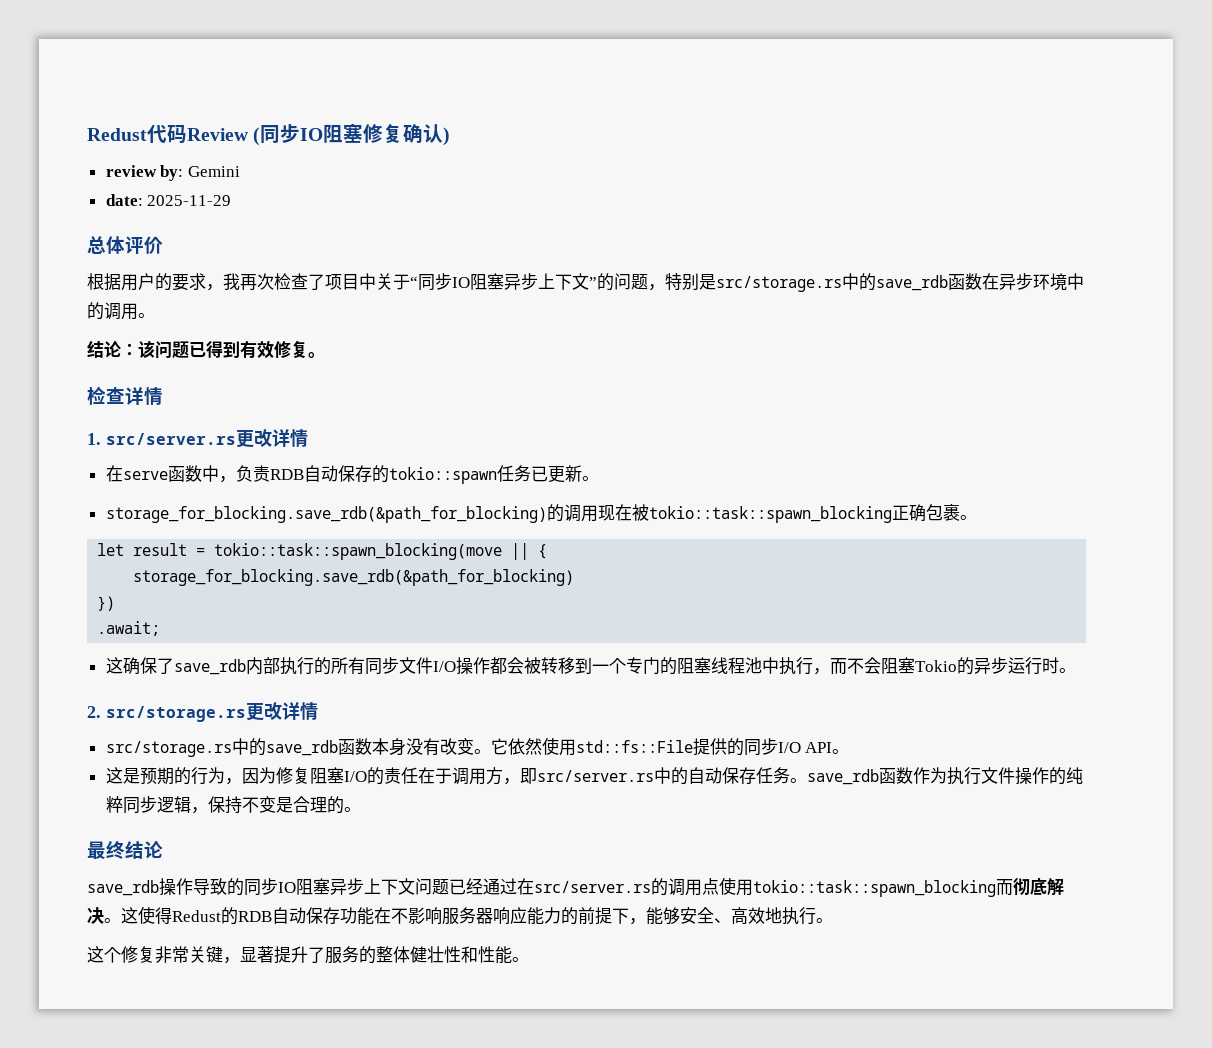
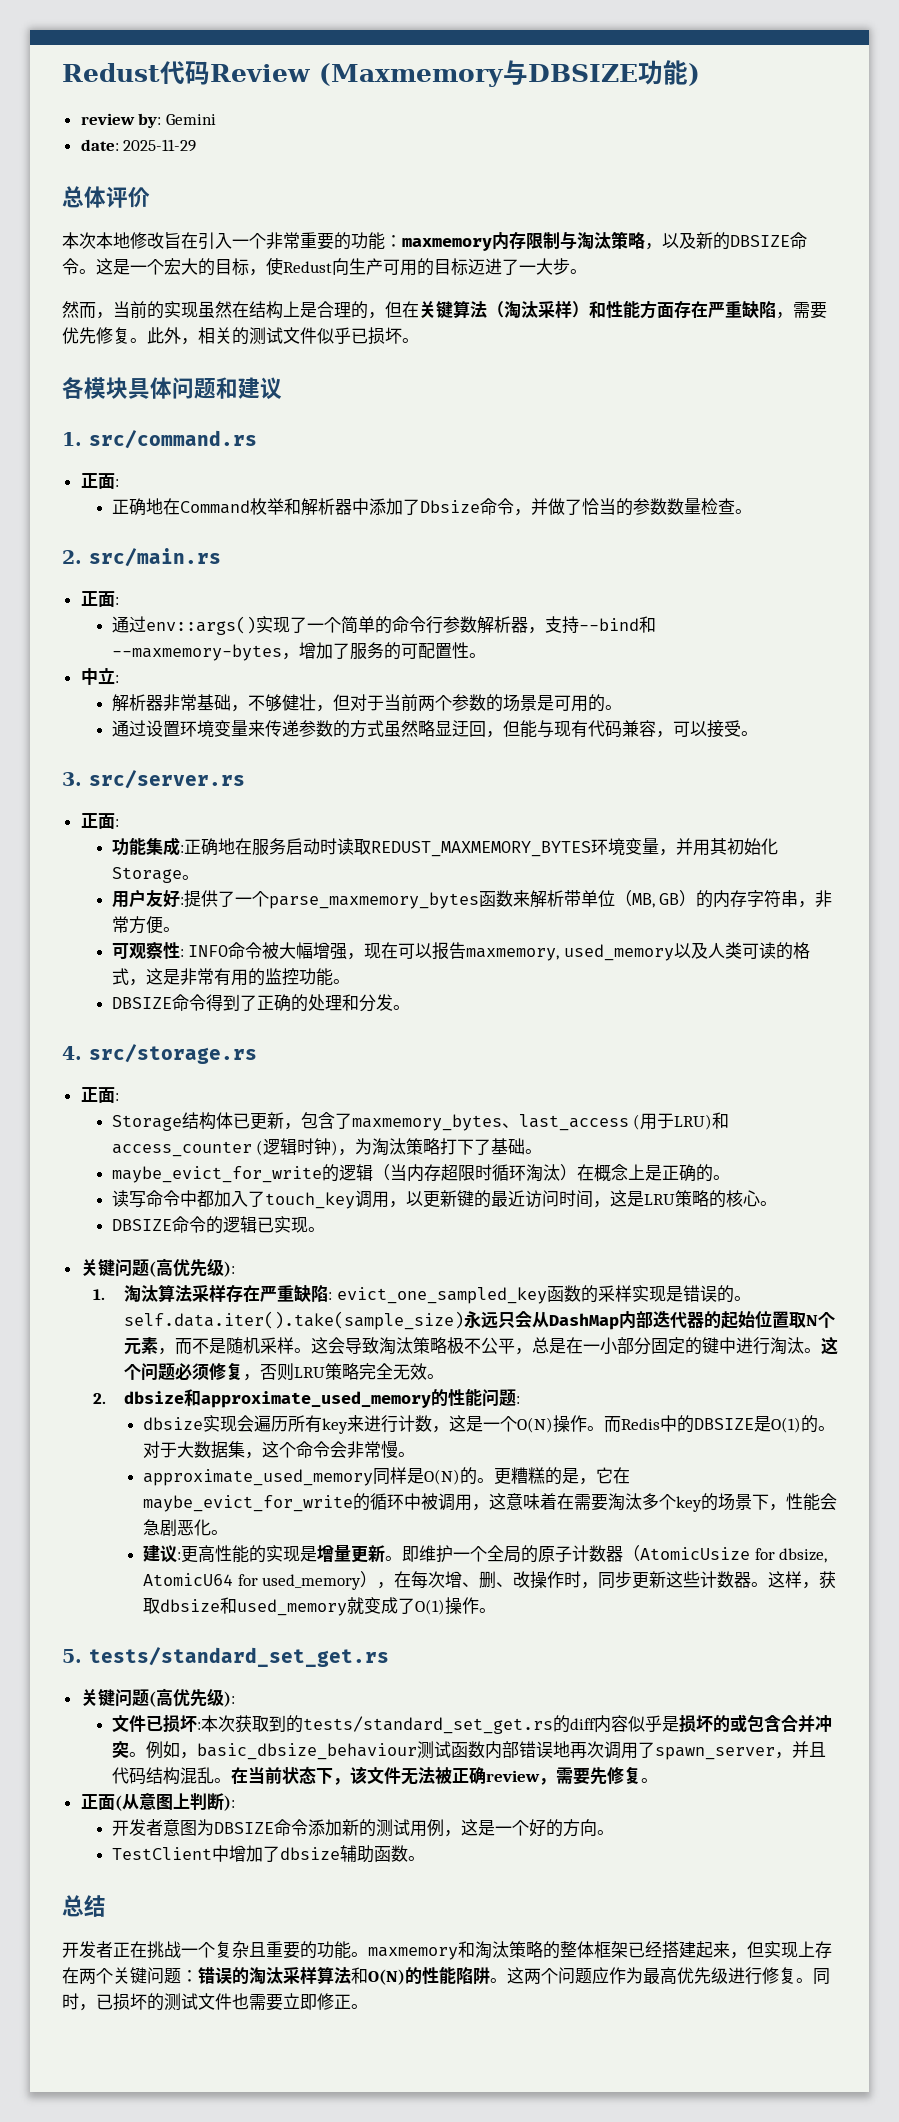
- Redust代码Review (同步IO阻塞修复确认)
+ Redust代码Review (Maxmemory与DBSIZE功能)
- 根据用户的要求，我再次检查了项目中关于“同步IO阻塞异步上下文”的问题，特别是src/storage.rs中的save_rdb函数在异步环境中的调用。
- 结论：该问题已得到有效修复。
- 检查详情
- 1. src/server.rs更改详情
- 在serve函数中，负责RDB自动保存的tokio::spawn任务已更新。
- storage_for_blocking.save_rdb(&path_for_blocking)的调用现在被tokio::task::spawn_blocking正确包裹。
- let result = tokio::task::spawn_blocking(move || {
- storage_for_blocking.save_rdb(&path_for_blocking)
- })
- .await;
- 这确保了save_rdb内部执行的所有同步文件I/O操作都会被转移到一个专门的阻塞线程池中执行，而不会阻塞Tokio的异步运行时。
- 2. src/storage.rs更改详情
- src/storage.rs中的save_rdb函数本身没有改变。它依然使用std::fs::File提供的同步I/O API。
- 这是预期的行为，因为修复阻塞I/O的责任在于调用方，即src/server.rs中的自动保存任务。save_rdb函数作为执行文件操作的纯粹同步逻辑，保持不变是合理的。
- 最终结论
- save_rdb操作导致的同步IO阻塞异步上下文问题已经通过在src/server.rs的调用点使用tokio::task::spawn_blocking而彻底解决。这使得Redust的RDB自动保存功能在不影响服务器响应能力的前提下，能够安全、高效地执行。
- 这个修复非常关键，显著提升了服务的整体健壮性和性能。
+ 本次本地修改旨在引入一个非常重要的功能：maxmemory内存限制与淘汰策略，以及新的DBSIZE命令。这是一个宏大的目标，使Redust向生产可用的目标迈进了一大步。
+ 然而，当前的实现虽然在结构上是合理的，但在关键算法（淘汰采样）和性能方面存在严重缺陷，需要优先修复。此外，相关的测试文件似乎已损坏。
+ 各模块具体问题和建议
+ 1. src/command.rs
+ 正面:
+ 正确地在Command枚举和解析器中添加了Dbsize命令，并做了恰当的参数数量检查。
+ 2. src/main.rs
+ 正面:
+ 通过env::args()实现了一个简单的命令行参数解析器，支持--bind和--maxmemory-bytes，增加了服务的可配置性。
+ 中立:
+ 解析器非常基础，不够健壮，但对于当前两个参数的场景是可用的。
+ 通过设置环境变量来传递参数的方式虽然略显迂回，但能与现有代码兼容，可以接受。
+ 3. src/server.rs
+ 正面:
+ 功能集成:正确地在服务启动时读取REDUST_MAXMEMORY_BYTES环境变量，并用其初始化Storage。
+ 用户友好:提供了一个parse_maxmemory_bytes函数来解析带单位（MB, GB）的内存字符串，非常方便。
+ 可观察性: INFO命令被大幅增强，现在可以报告maxmemory, used_memory以及人类可读的格式，这是非常有用的监控功能。
+ DBSIZE命令得到了正确的处理和分发。
+ 4. src/storage.rs
+ 正面:
+ Storage结构体已更新，包含了maxmemory_bytes、last_access (用于LRU)和access_counter (逻辑时钟)，为淘汰策略打下了基础。
+ maybe_evict_for_write的逻辑（当内存超限时循环淘汰）在概念上是正确的。
+ 读写命令中都加入了touch_key调用，以更新键的最近访问时间，这是LRU策略的核心。
+ DBSIZE命令的逻辑已实现。
+ 关键问题(高优先级):
+ 1.淘汰算法采样存在严重缺陷: evict_one_sampled_key函数的采样实现是错误的。self.data.iter().take(sample_size)永远只会从DashMap内部迭代器的起始位置取N个元素，而不是随机采样。这会导致淘汰策略极不公平，总是在一小部分固定的键中进行淘汰。这个问题必须修复，否则LRU策略完全无效。
+ 2. dbsize和approximate_used_memory的性能问题:
+ dbsize实现会遍历所有key来进行计数，这是一个O(N)操作。而Redis中的DBSIZE是O(1)的。对于大数据集，这个命令会非常慢。
+ approximate_used_memory同样是O(N)的。更糟糕的是，它在maybe_evict_for_write的循环中被调用，这意味着在需要淘汰多个key的场景下，性能会急剧恶化。
+ 建议:更高性能的实现是增量更新。即维护一个全局的原子计数器（AtomicUsize for dbsize, AtomicU64 for used_memory），在每次增、删、改操作时，同步更新这些计数器。这样，获取dbsize和used_memory就变成了O(1)操作。
+ 5. tests/standard_set_get.rs
+ 关键问题(高优先级):
+ 文件已损坏:本次获取到的tests/standard_set_get.rs的diff内容似乎是损坏的或包含合并冲突。例如，basic_dbsize_behaviour测试函数内部错误地再次调用了spawn_server，并且代码结构混乱。在当前状态下，该文件无法被正确review，需要先修复。
+ 正面(从意图上判断):
+ 开发者意图为DBSIZE命令添加新的测试用例，这是一个好的方向。
+ TestClient中增加了dbsize辅助函数。
+ 总结
+ 开发者正在挑战一个复杂且重要的功能。maxmemory和淘汰策略的整体框架已经搭建起来，但实现上存在两个关键问题：错误的淘汰采样算法和O(N)的性能陷阱。这两个问题应作为最高优先级进行修复。同时，已损坏的测试文件也需要立即修正。

